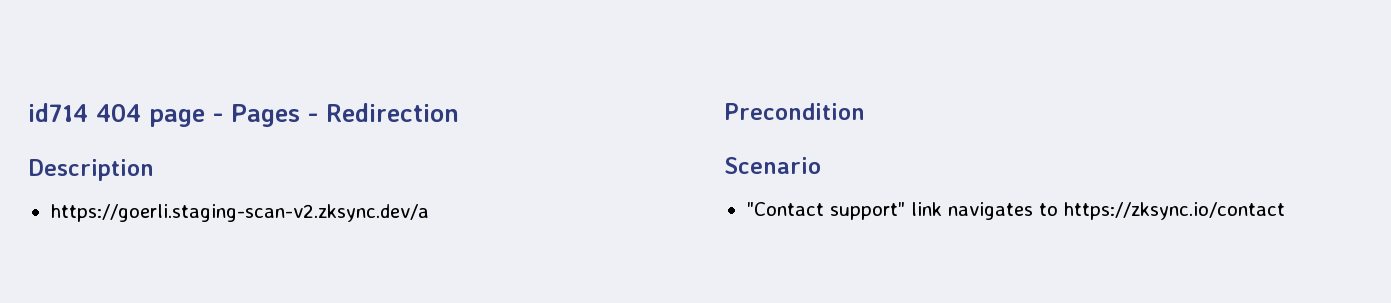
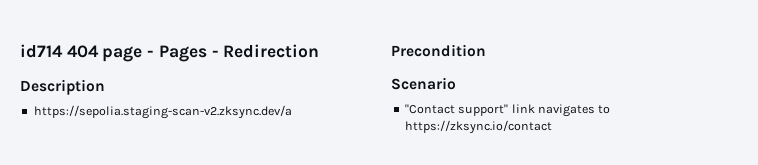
- https://goerli.staging-scan-v2.zksync.dev/a
+ https://sepolia.staging-scan-v2.zksync.dev/a

